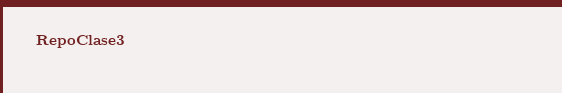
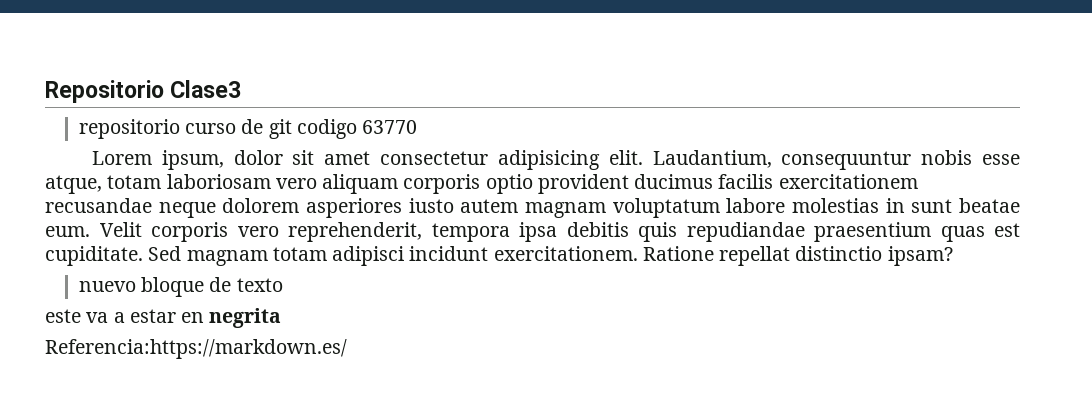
- RepoClase3
+ Repositorio Clase3
+ repositorio curso de git codigo 63770
+ Lorem ipsum, dolor sit amet consectetur adipisicing elit. Laudantium, consequuntur nobis esse atque, totam laboriosam vero aliquam corporis optio provident ducimus facilis exercitationem recusandae neque dolorem asperiores iusto autem magnam voluptatum labore molestias in sunt beatae eum. Velit corporis vero reprehenderit, tempora ipsa debitis quis repudiandae praesentium quas est cupiditate. Sed magnam totam adipisci incidunt exercitationem. Ratione repellat distinctio ipsam?
+ nuevo bloque de texto
+ este va a estar en negrita
+ Referencia:https://markdown.es/

